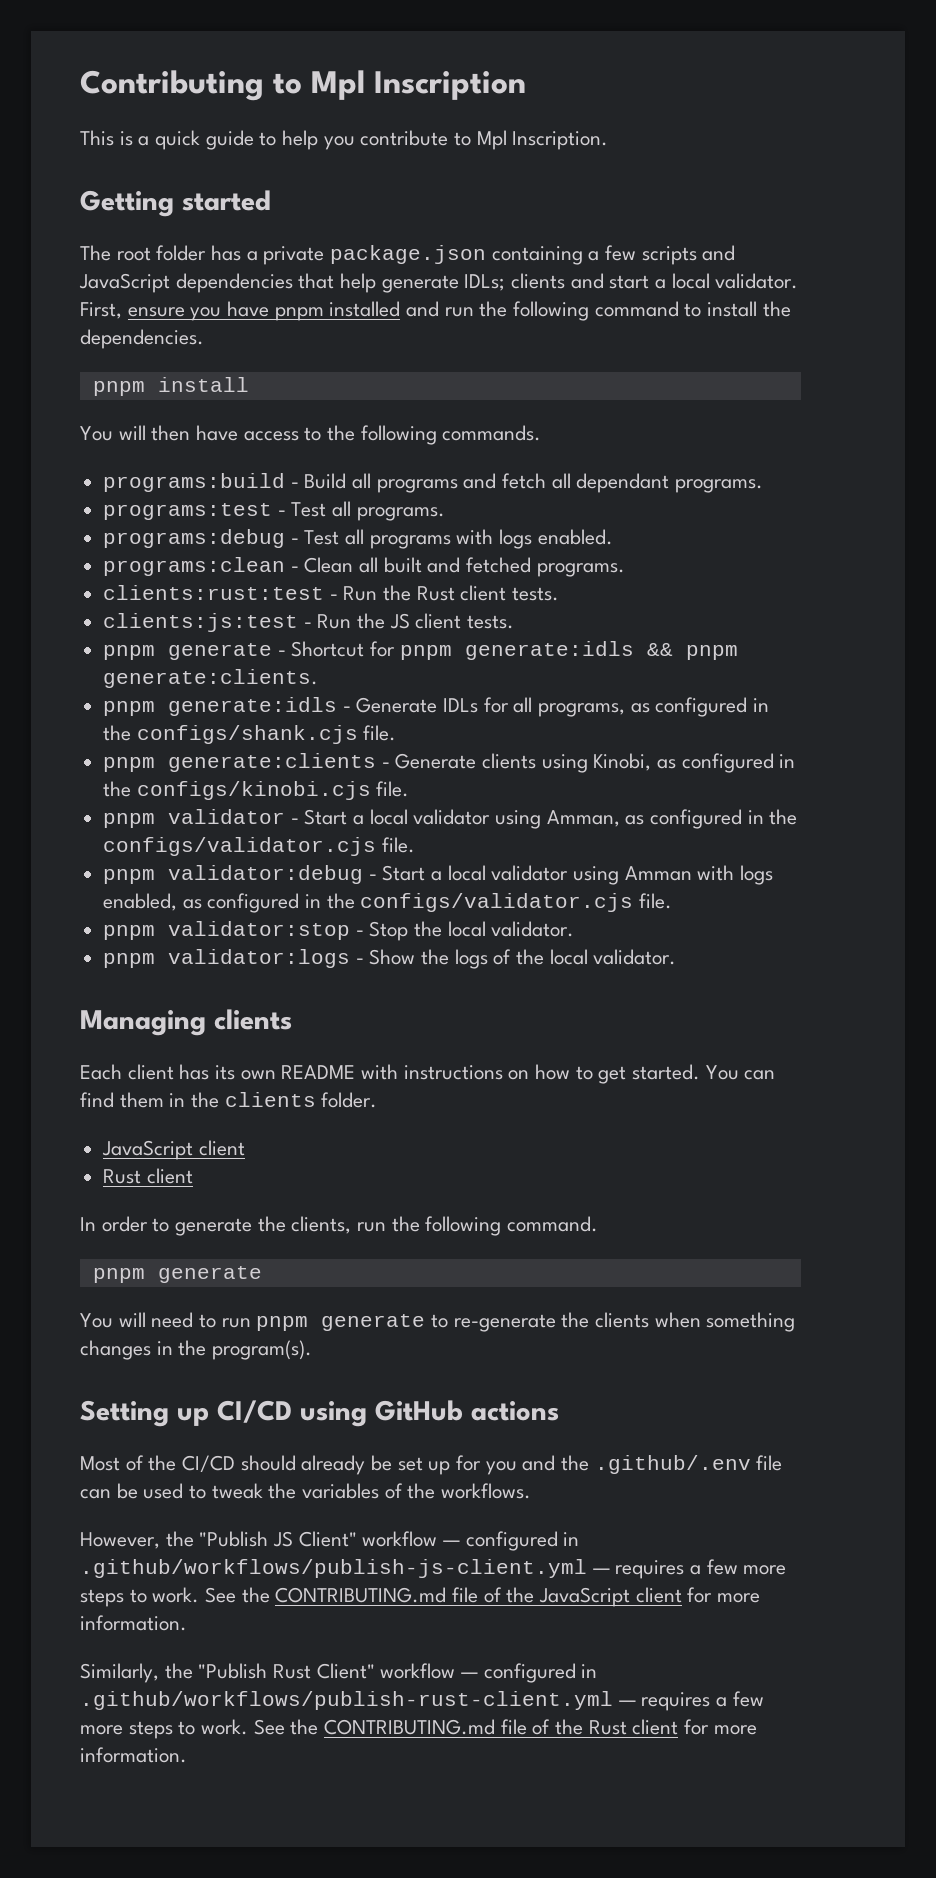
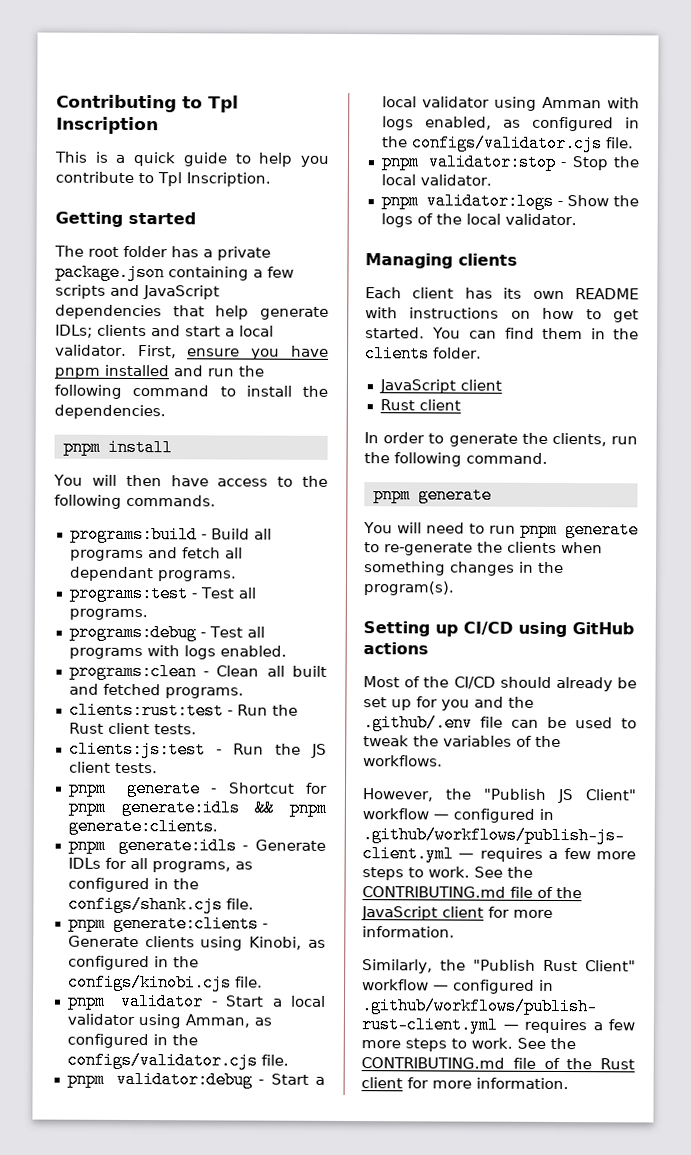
- Contributing to Mpl Inscription
+ Contributing to Tpl Inscription
- This is a quick guide to help you contribute to Mpl Inscription.
+ This is a quick guide to help you contribute to Tpl Inscription.

